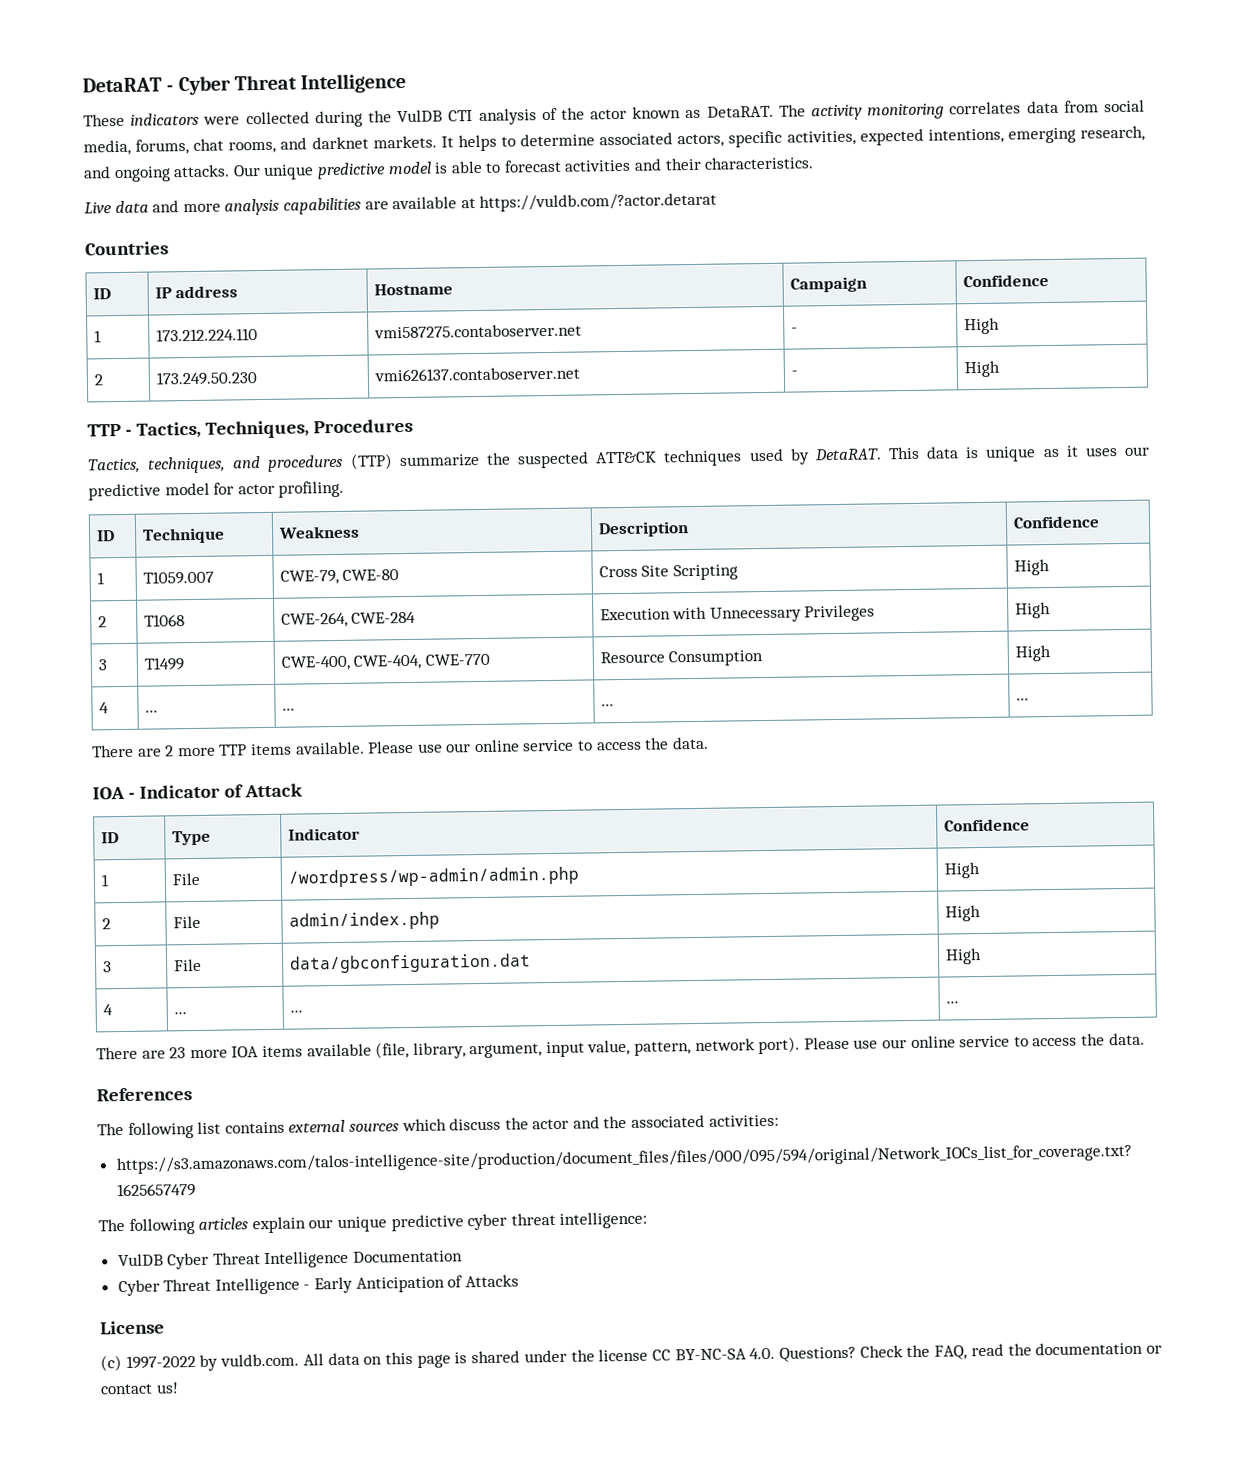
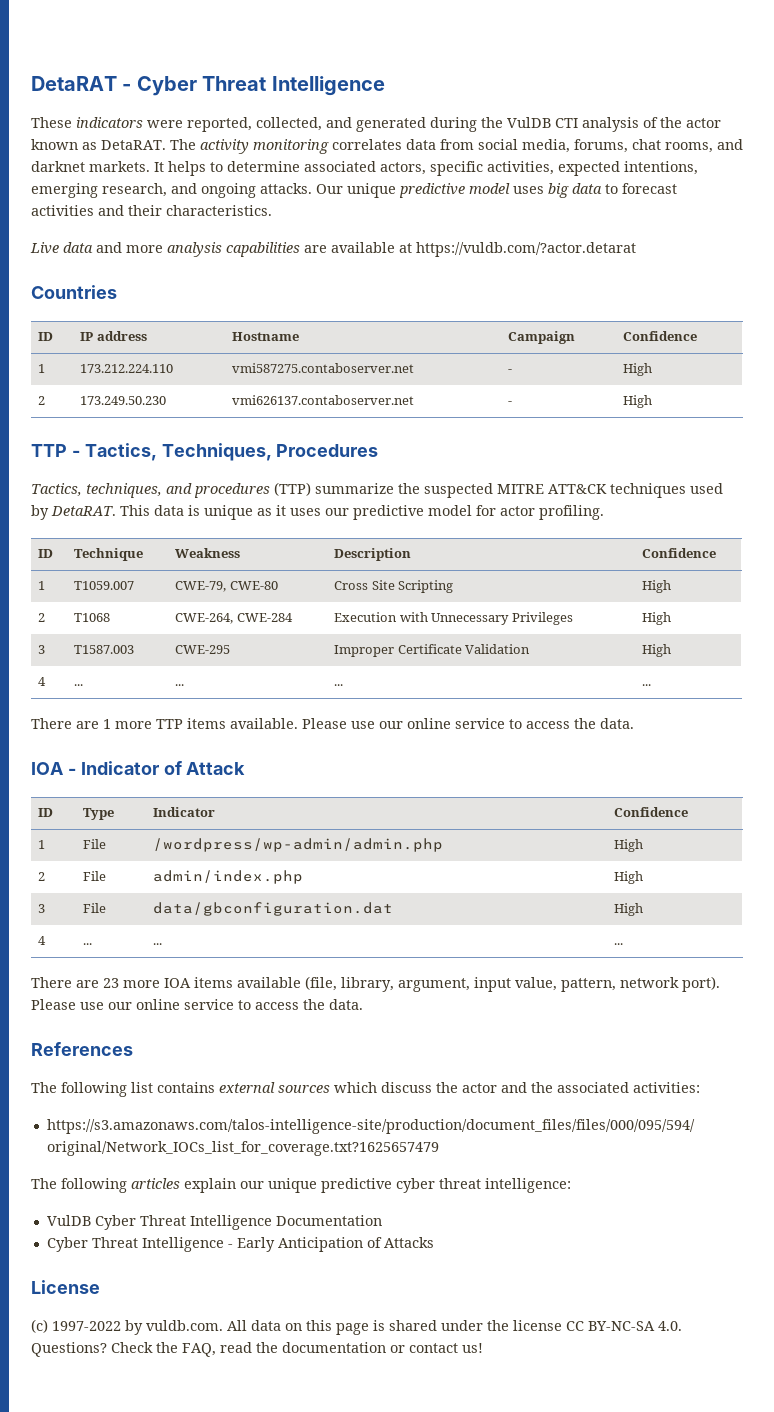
- These indicators were collected during the VulDB CTI analysis of the actor known as DetaRAT.
+ These indicators were reported, collected, and generated during the VulDB CTI analysis of the actor known as DetaRAT.
- Our unique predictive model is able to forecast activities and their characteristics.
+ Our unique predictive model uses big data to forecast activities and their characteristics.
- Tactics, techniques, and procedures (TTP) summarize the suspected ATT&CK techniques used by DetaRAT.
+ Tactics, techniques, and procedures (TTP) summarize the suspected MITRE ATT&CK techniques used by DetaRAT.
- 3 | T1499 | CWE-400, CWE-404, CWE-770 | Resource Consumption | High
+ 3 | T1587.003 | CWE-295 | Improper Certificate Validation | High
- There are 2 more TTP items available.
+ There are 1 more TTP items available.

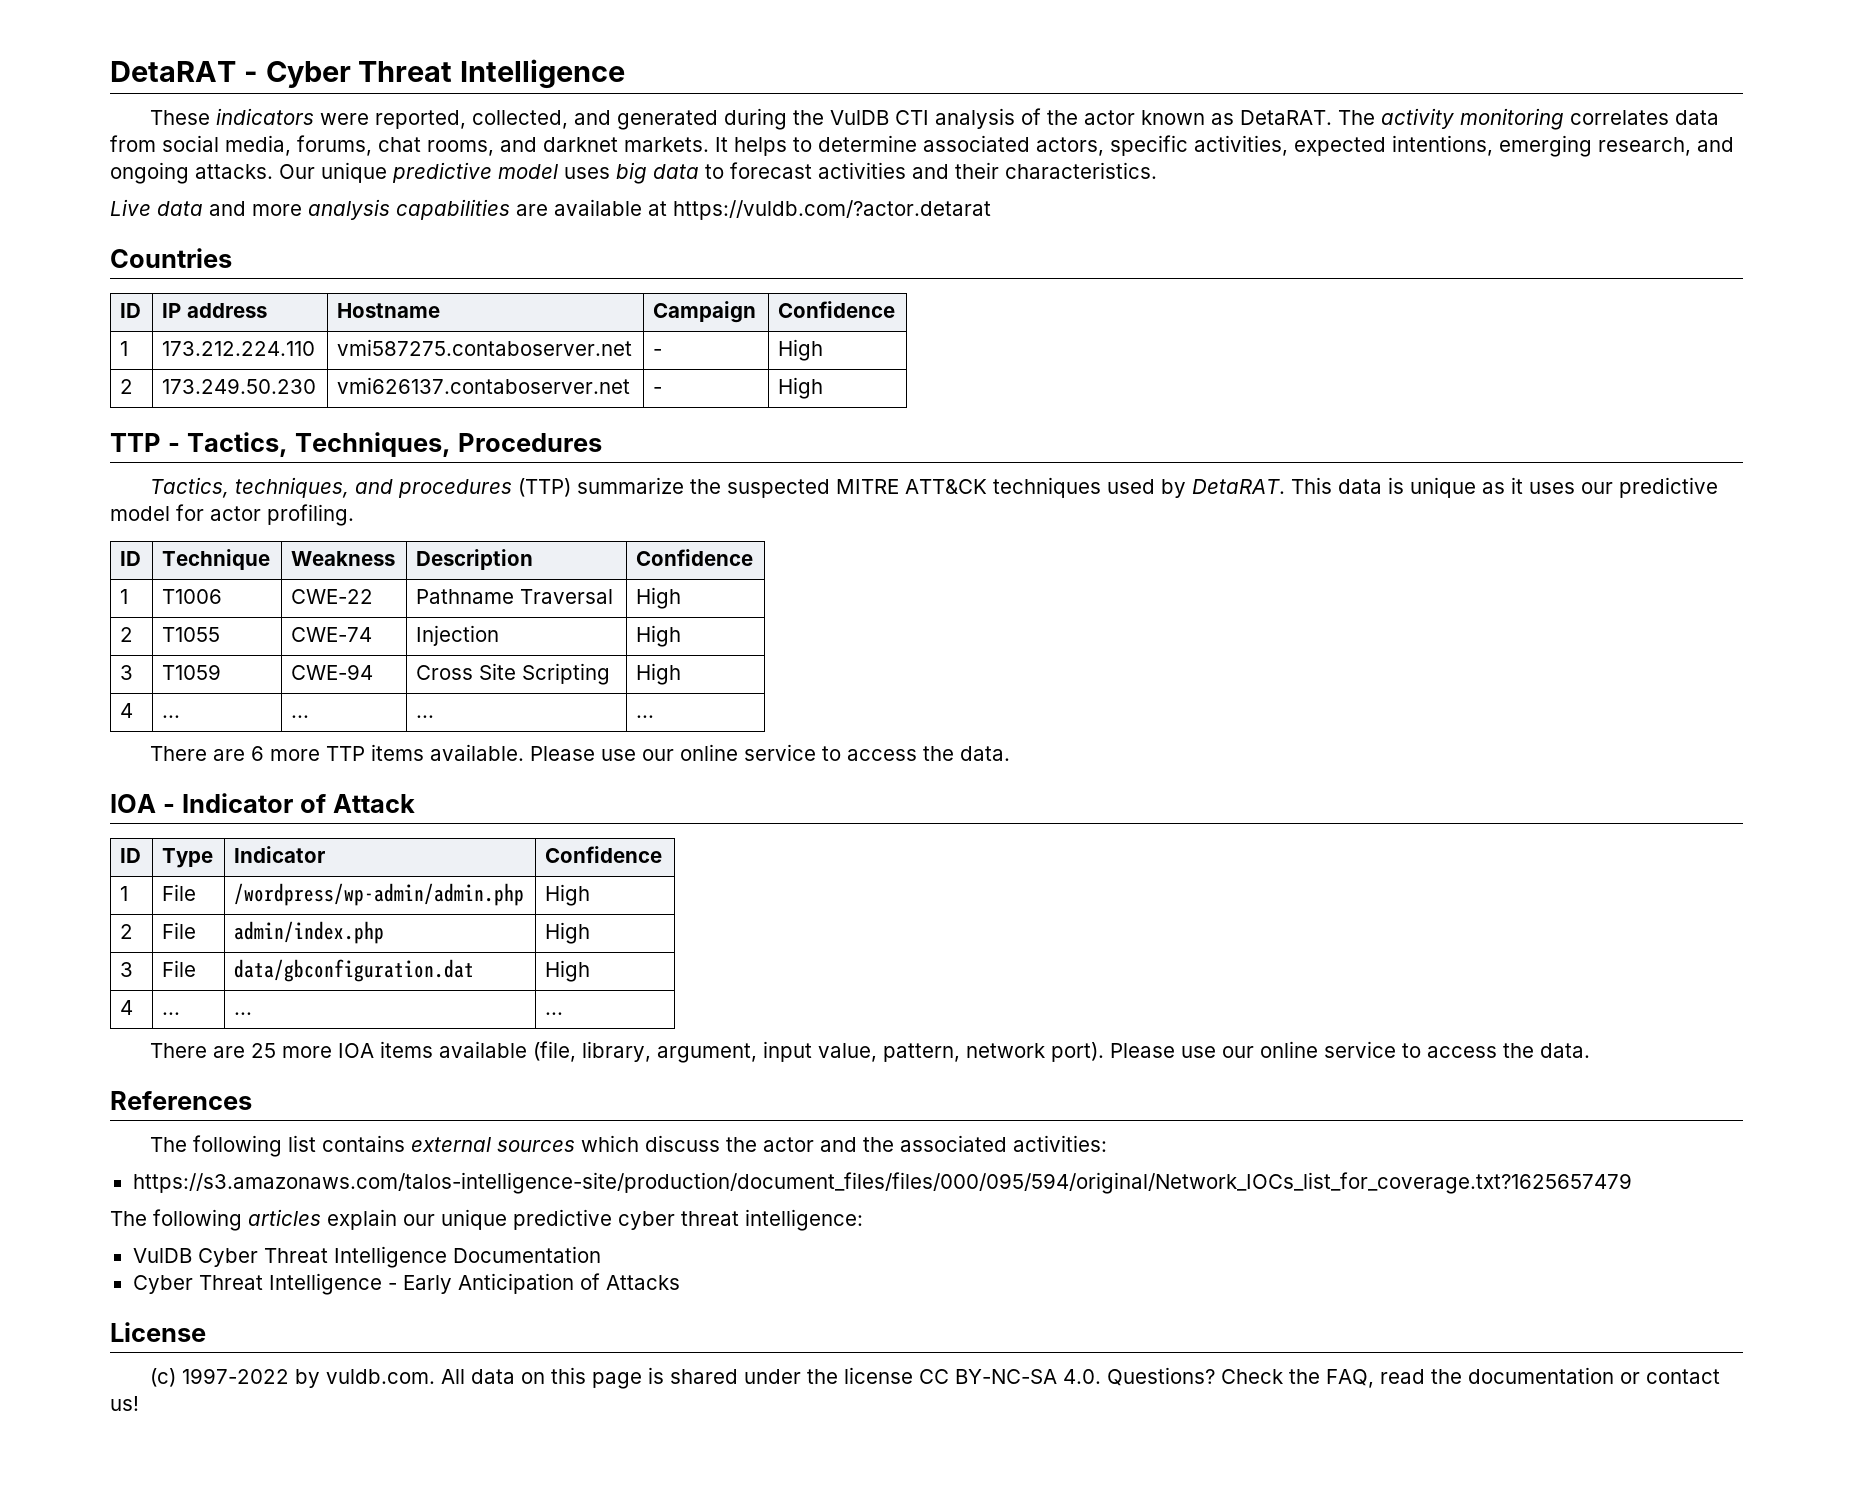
- 1 | T1059.007 | CWE-79, CWE-80 | Cross Site Scripting | High
- 2 | T1068 | CWE-264, CWE-284 | Execution with Unnecessary Privileges | High
- 3 | T1587.003 | CWE-295 | Improper Certificate Validation | High
+ 1 | T1006 | CWE-22 | Pathname Traversal | High
+ 2 | T1055 | CWE-74 | Injection | High
+ 3 | T1059 | CWE-94 | Cross Site Scripting | High
- There are 1 more TTP items available.
+ There are 6 more TTP items available.
- There are 23 more IOA items available (file, library, argument, input value, pattern, network port).
+ There are 25 more IOA items available (file, library, argument, input value, pattern, network port).

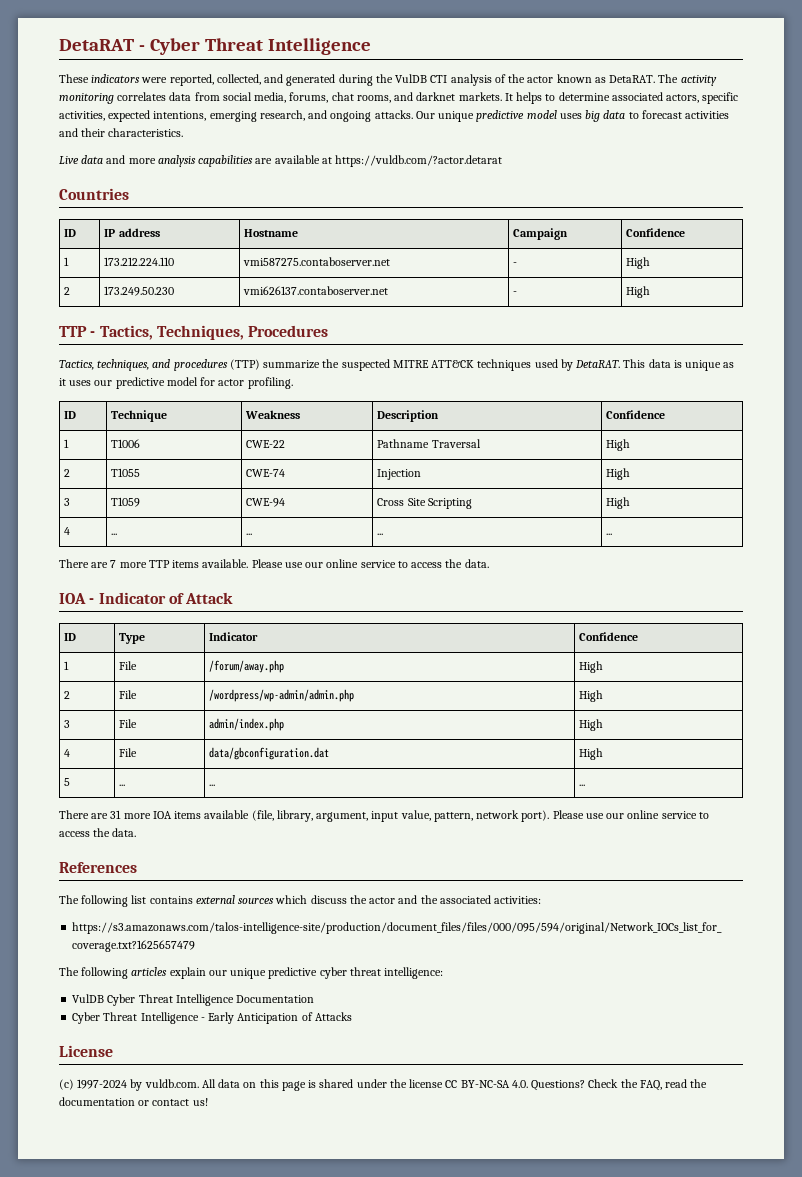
- There are 6 more TTP items available.
+ There are 7 more TTP items available.
- 1 | File | /wordpress/wp-admin/admin.php | High
+ 1 | File | /forum/away.php | High
- 2 | File | admin/index.php | High
+ 2 | File | /wordpress/wp-admin/admin.php | High
- 3 | File | data/gbconfiguration.dat | High
- 4 | ... | ... | ...
- There are 25 more IOA items available (file, library, argument, input value, pattern, network port).
+ 3 | File | admin/index.php | High
+ 4 | File | data/gbconfiguration.dat | High
+ 5 | ... | ... | ...
+ There are 31 more IOA items available (file, library, argument, input value, pattern, network port).
- (c) 1997-2022 by vuldb.com. All data on this page is shared under the license CC BY-NC-SA 4.0. Questions?
+ (c) 1997-2024 by vuldb.com. All data on this page is shared under the license CC BY-NC-SA 4.0. Questions?

